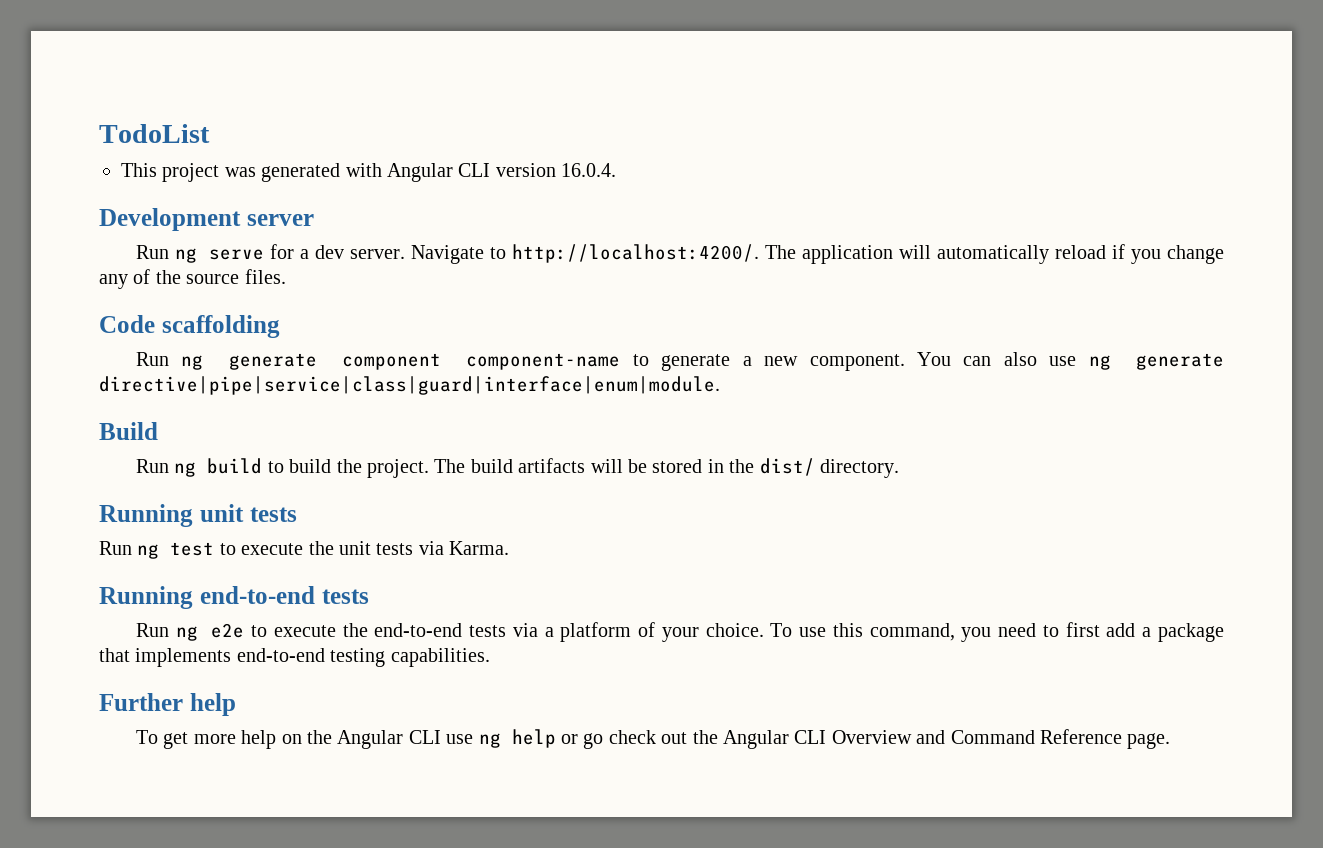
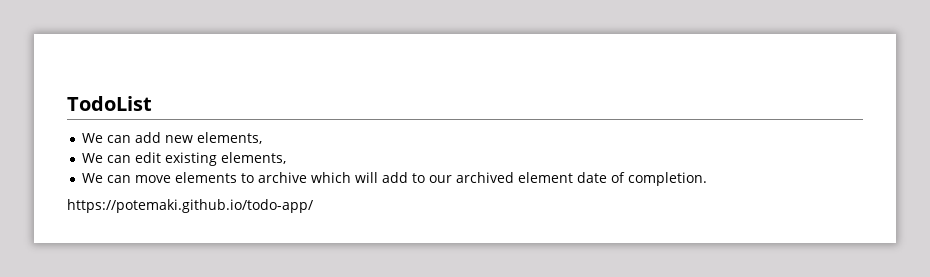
- This project was generated with Angular CLI version 16.0.4.
- Development server
- Run ng serve for a dev server. Navigate to http://localhost:4200/. The application will automatically reload if you change any of the source files.
- Code scaffolding
- Run ng generate component component-name to generate a new component. You can also use ng generate directive|pipe|service|class|guard|interface|enum|module.
- Build
- Run ng build to build the project. The build artifacts will be stored in the dist/ directory.
- Running unit tests
- Run ng test to execute the unit tests via Karma.
- Running end-to-end tests
- Run ng e2e to execute the end-to-end tests via a platform of your choice. To use this command, you need to first add a package that implements end-to-end testing capabilities.
- Further help
- To get more help on the Angular CLI use ng help or go check out the Angular CLI Overview and Command Reference page.
+ We can add new elements,
+ We can edit existing elements,
+ We can move elements to archive which will add to our archived element date of completion.
+ https://potemaki.github.io/todo-app/

